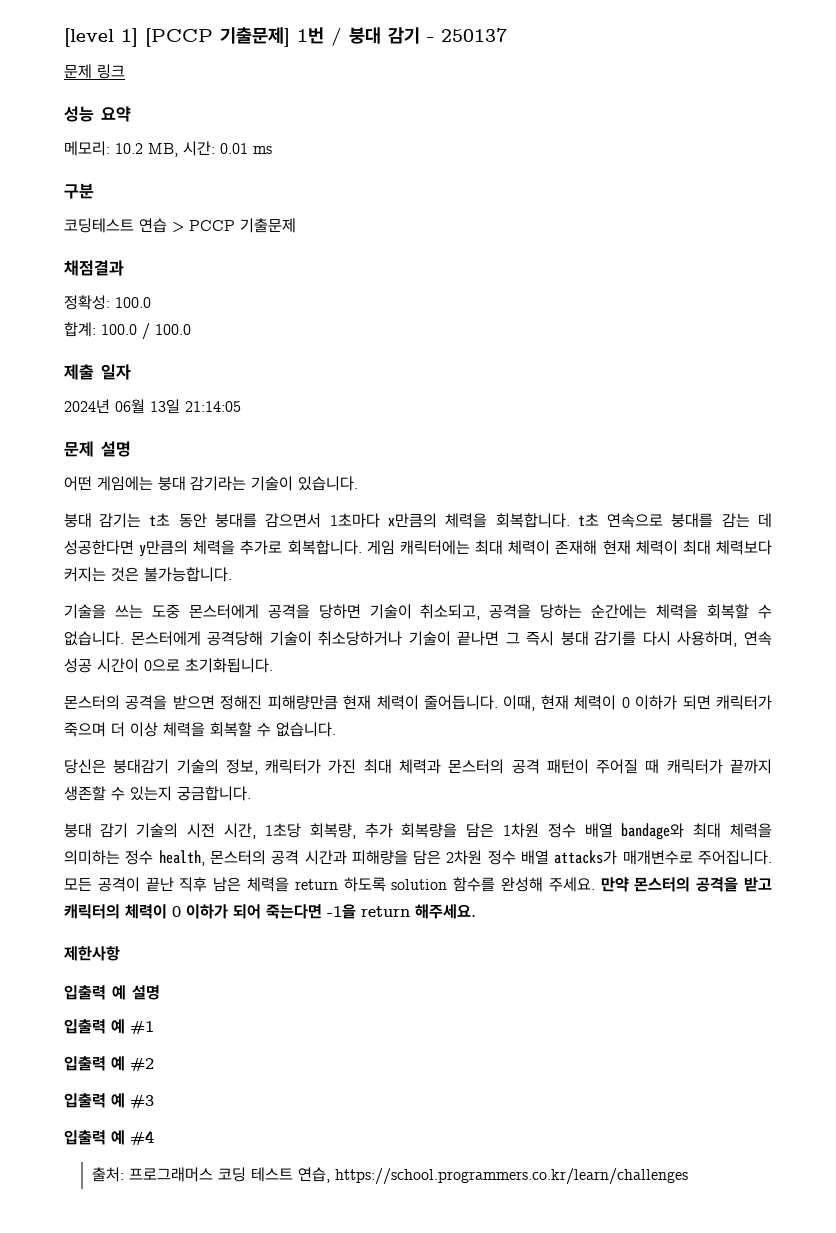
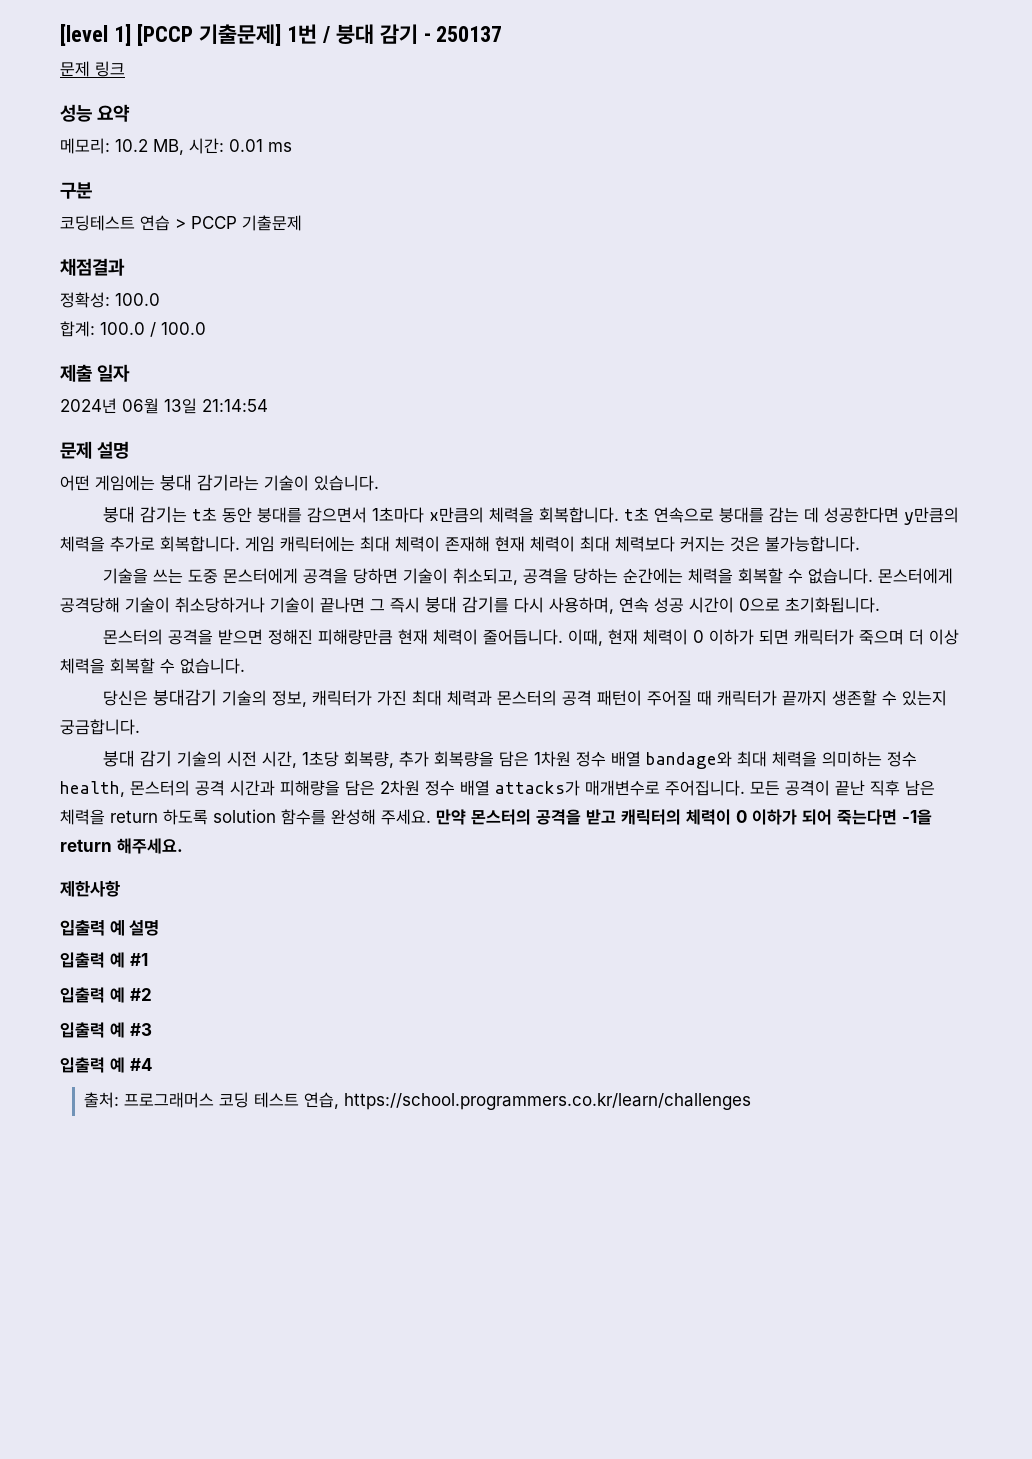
- 2024년 06월 13일 21:14:05
+ 2024년 06월 13일 21:14:54

